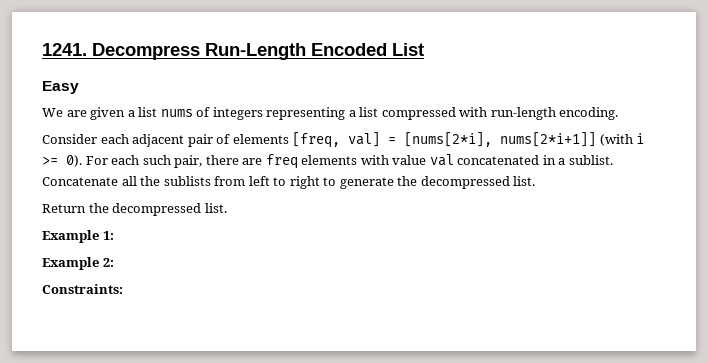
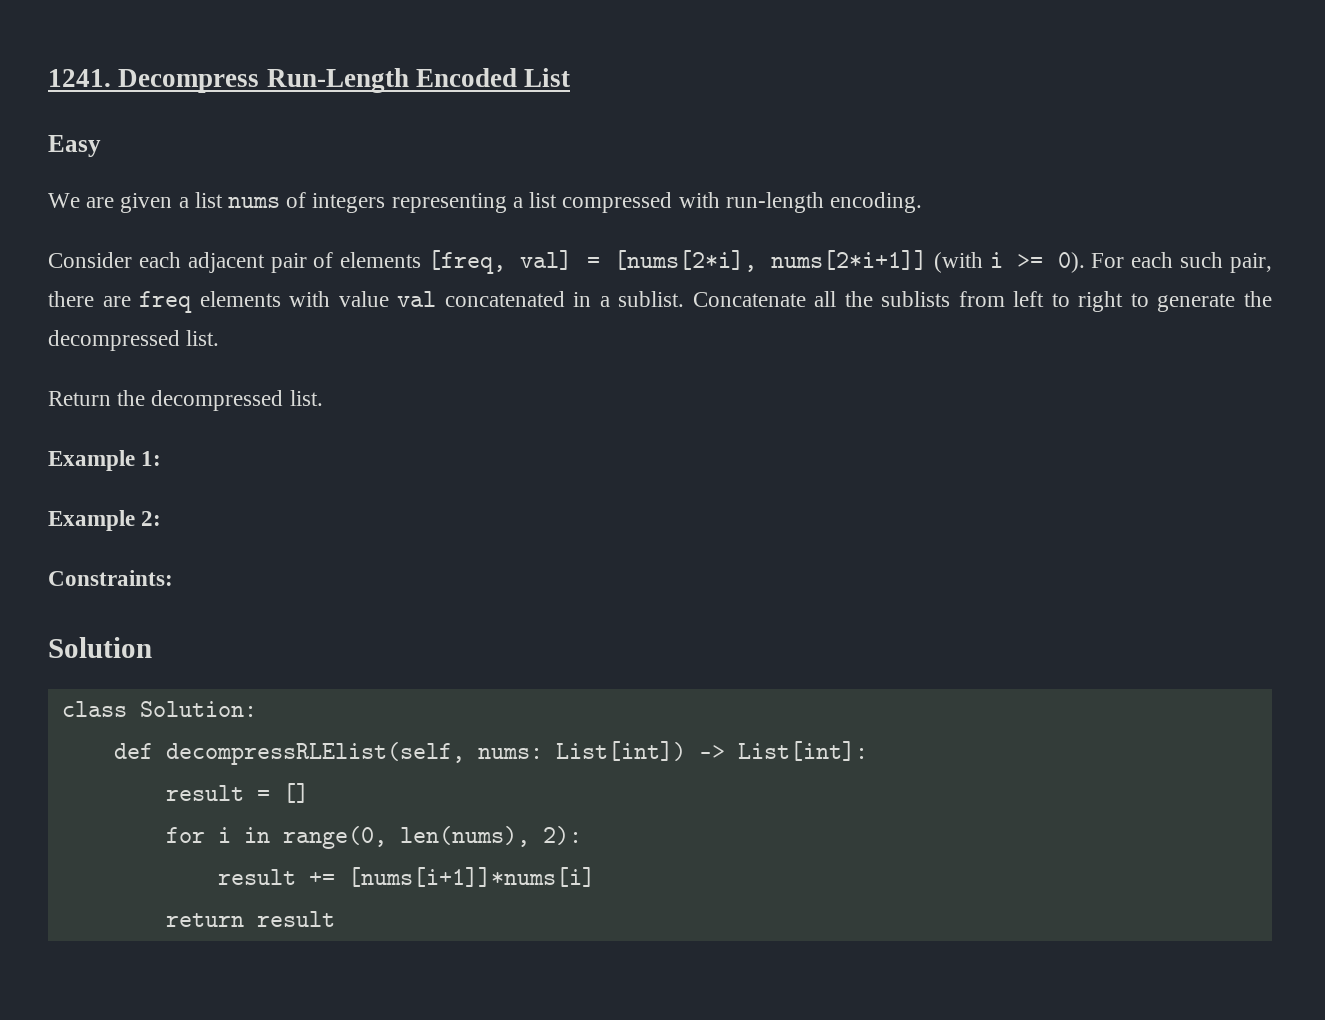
+ Solution
+ class Solution:
+ def decompressRLElist(self, nums: List[int]) -> List[int]:
+ result = []
+ for i in range(0, len(nums), 2):
+ result += [nums[i+1]]*nums[i]
+ return result

